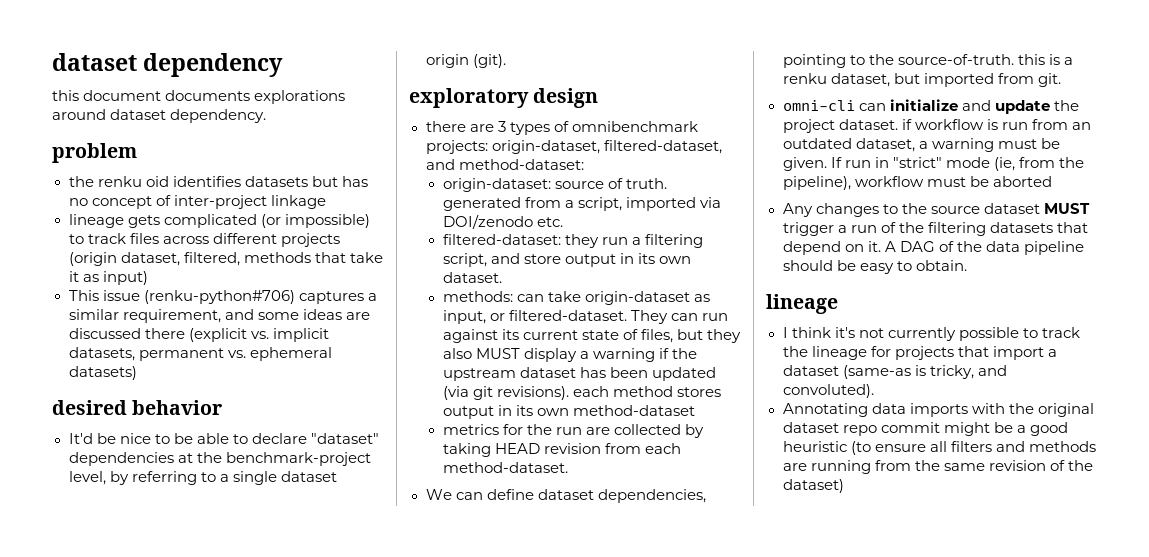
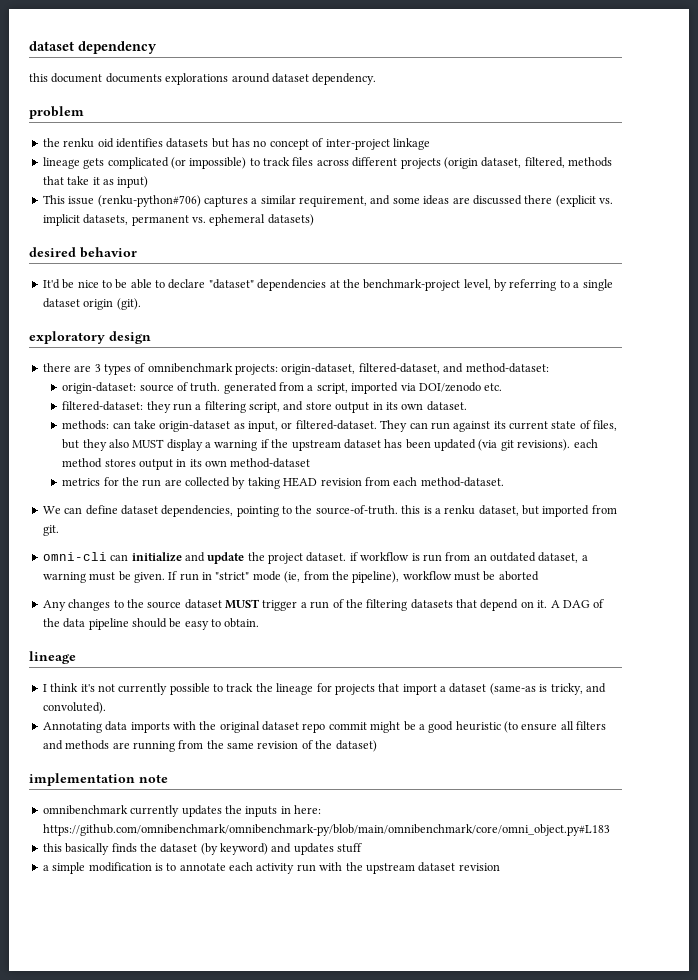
+ implementation note
+ omnibenchmark currently updates the inputs in here: https://github.com/omnibenchmark/omnibenchmark-py/blob/main/omnibenchmark/core/omni_object.py#L183
+ this basically finds the dataset (by keyword) and updates stuff
+ a simple modification is to annotate each activity run with the upstream dataset revision

